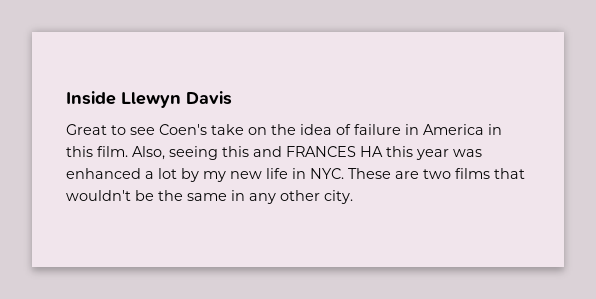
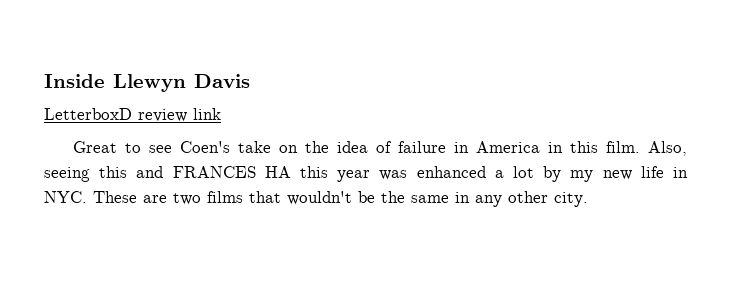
+ LetterboxD review link

